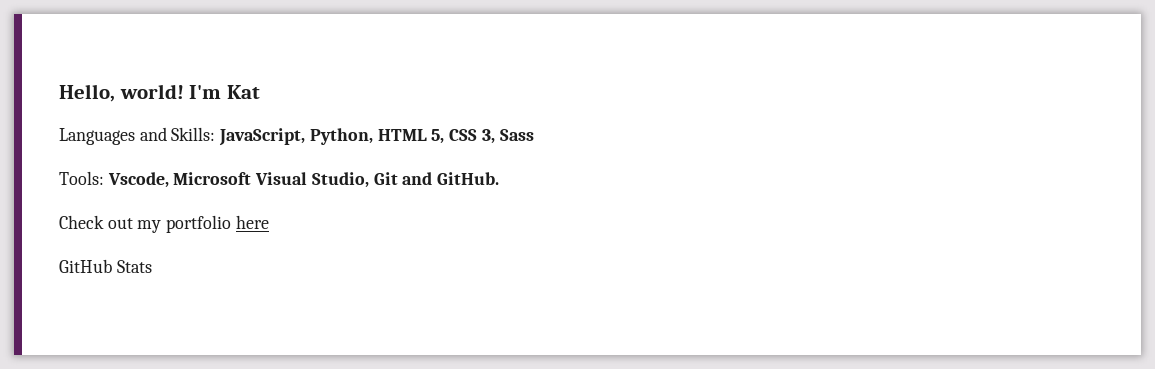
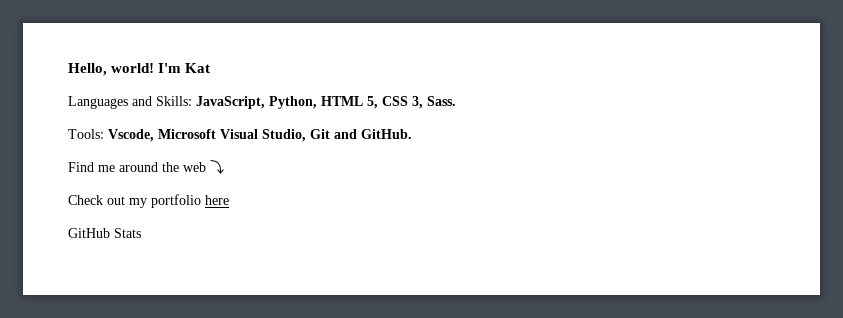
- Languages and Skills: JavaScript, Python, HTML 5, CSS 3, Sass
+ Languages and Skills: JavaScript, Python, HTML 5, CSS 3, Sass.
+ Find me around the web ⤵

